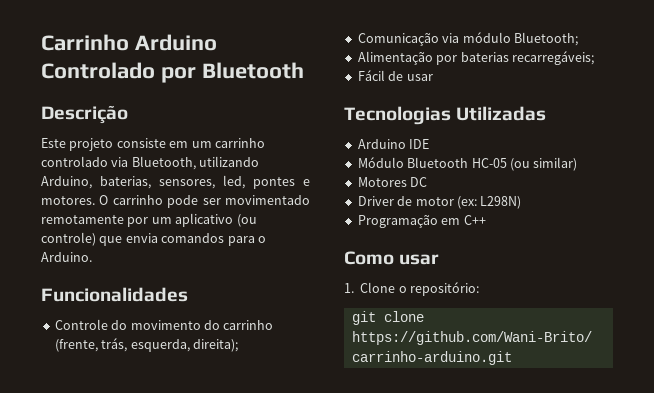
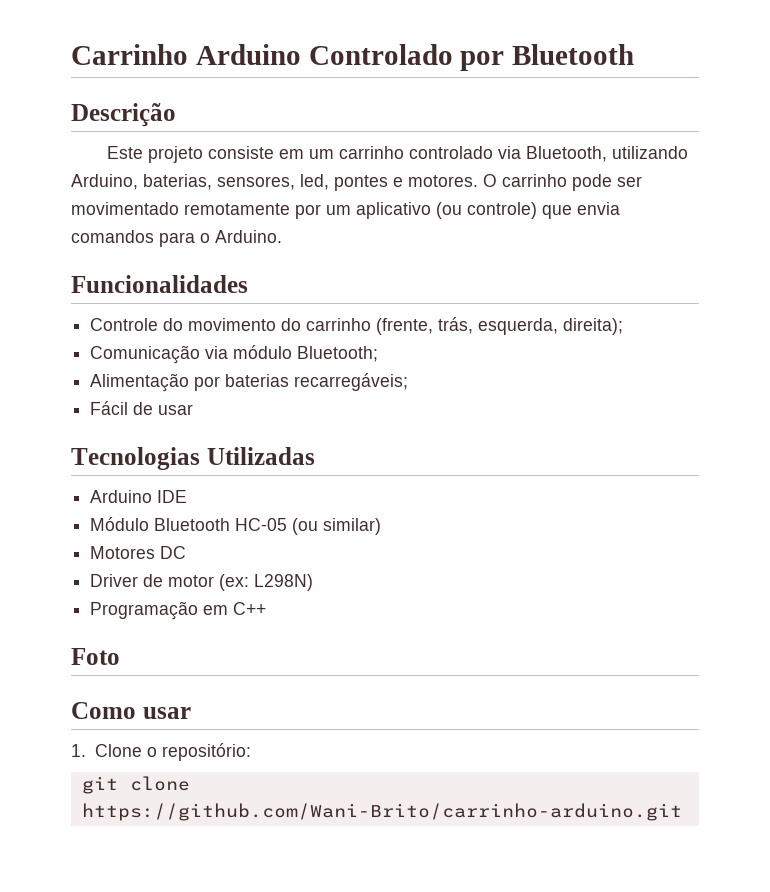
+ Foto

